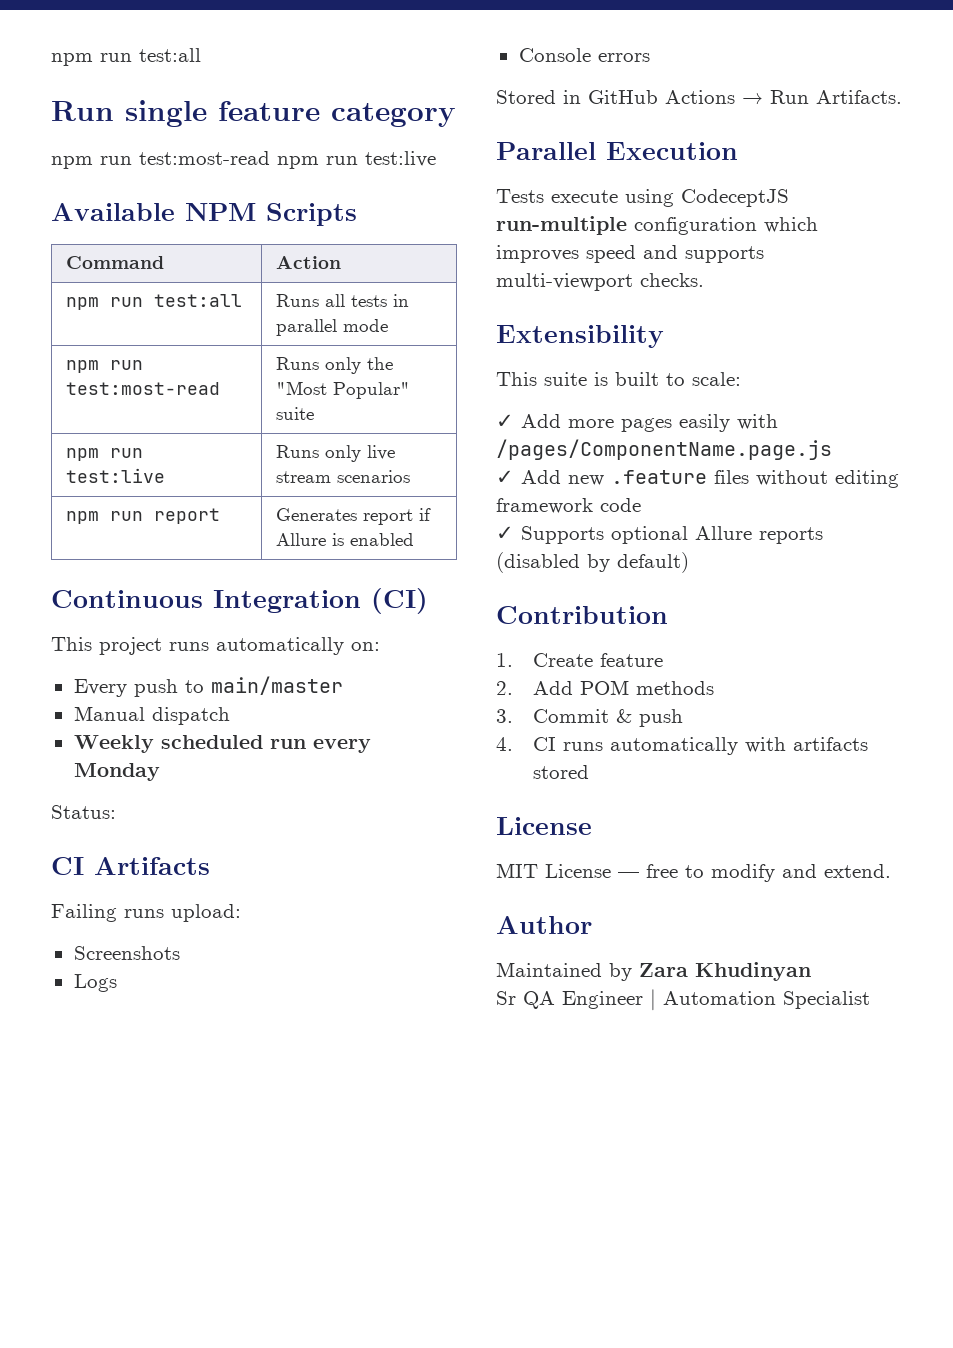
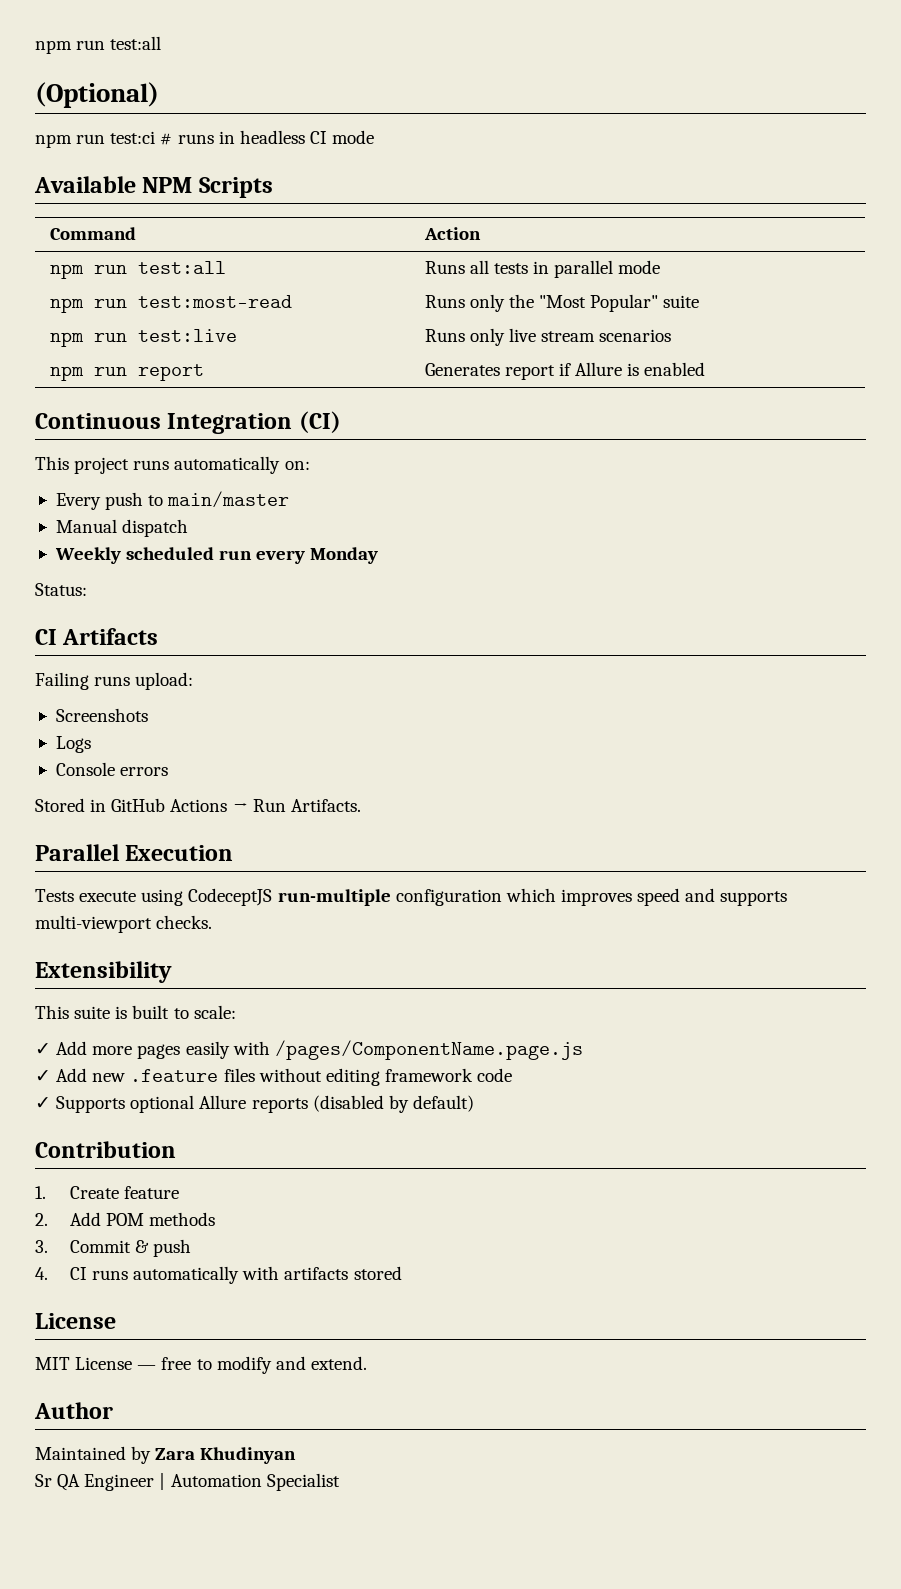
- Run single feature category
- npm run test:most-read npm run test:live
+ (Optional)
+ npm run test:ci # runs in headless CI mode

